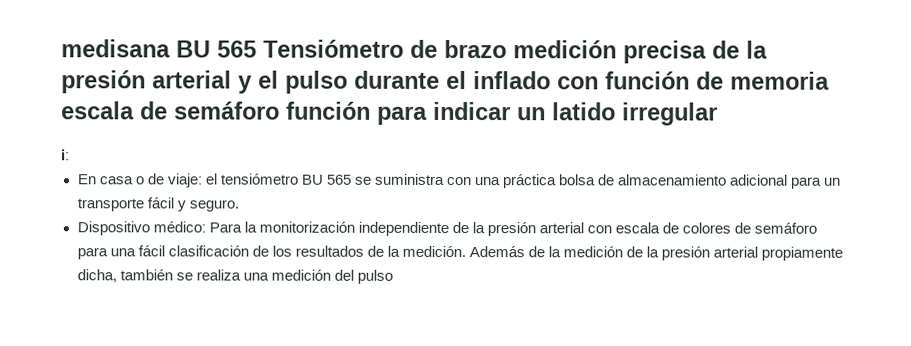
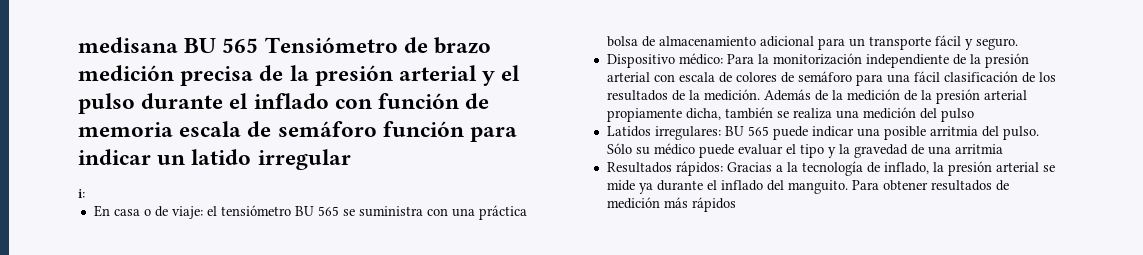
+ Latidos irregulares: BU 565 puede indicar una posible arritmia del pulso. Sólo su médico puede evaluar el tipo y la gravedad de una arritmia
+ Resultados rápidos: Gracias a la tecnología de inflado, la presión arterial se mide ya durante el inflado del manguito. Para obtener resultados de medición más rápidos

